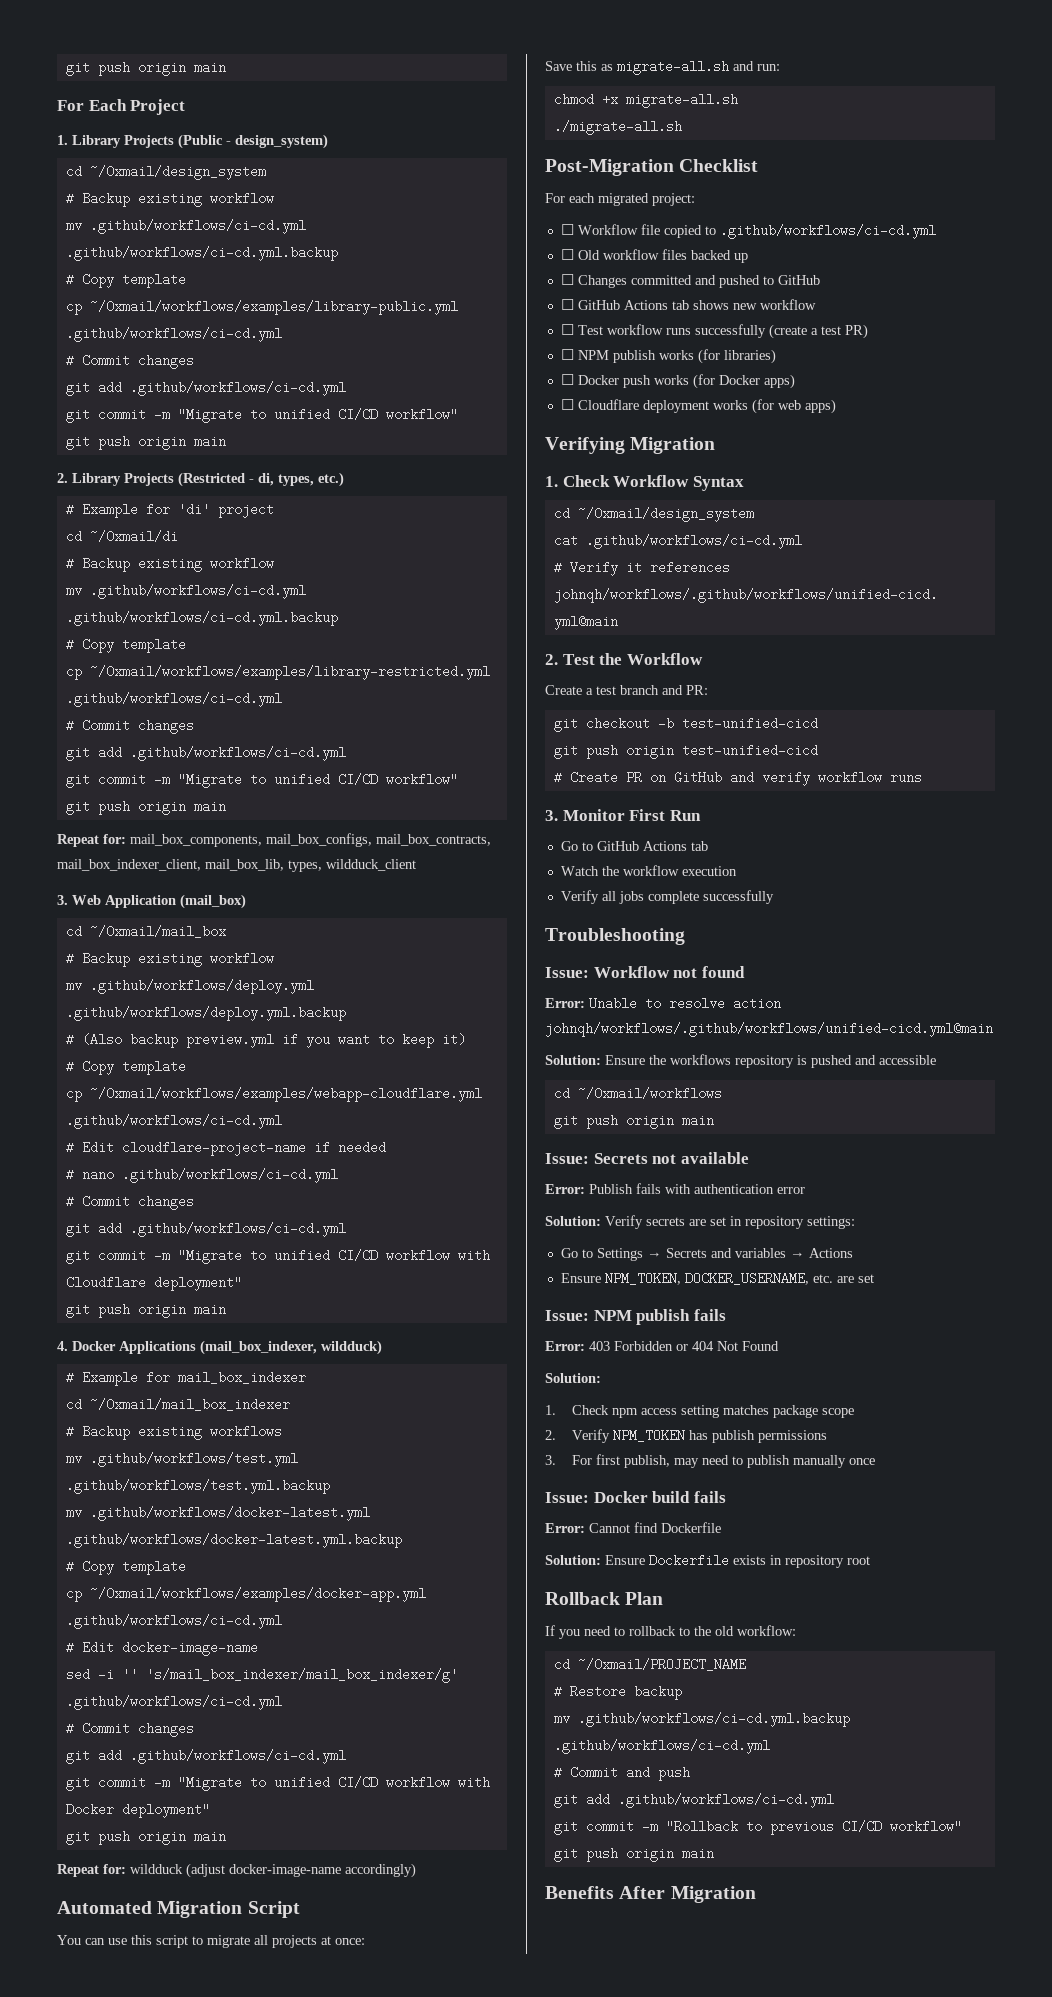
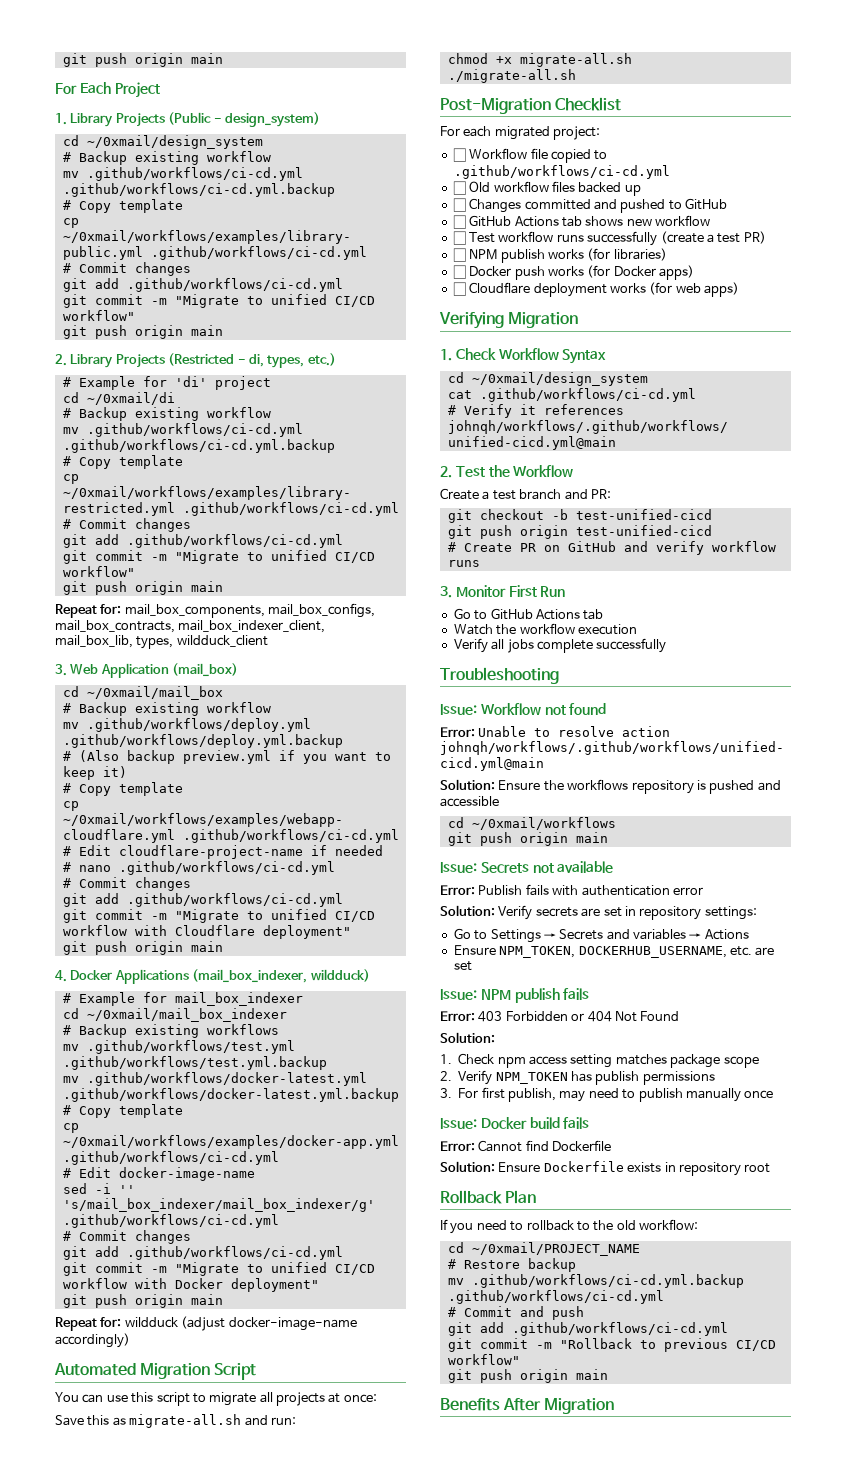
- Ensure NPM_TOKEN, DOCKER_USERNAME, etc. are set
+ Ensure NPM_TOKEN, DOCKERHUB_USERNAME, etc. are set

